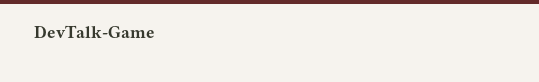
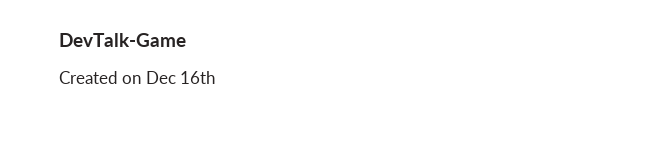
+ Created on Dec 16th

